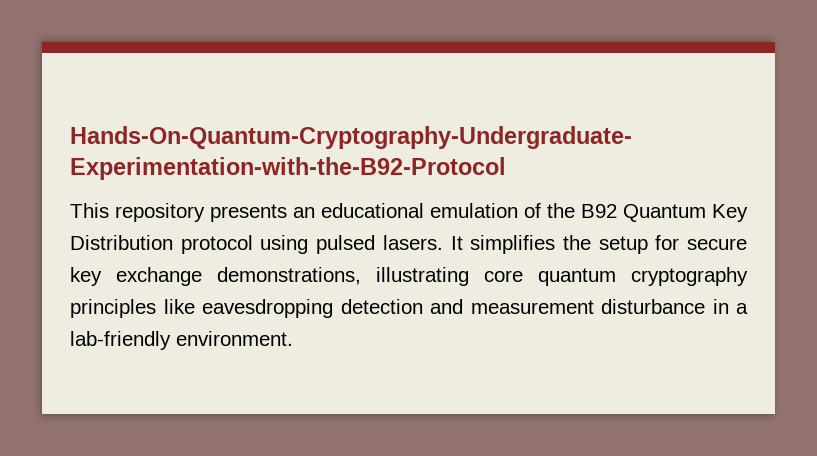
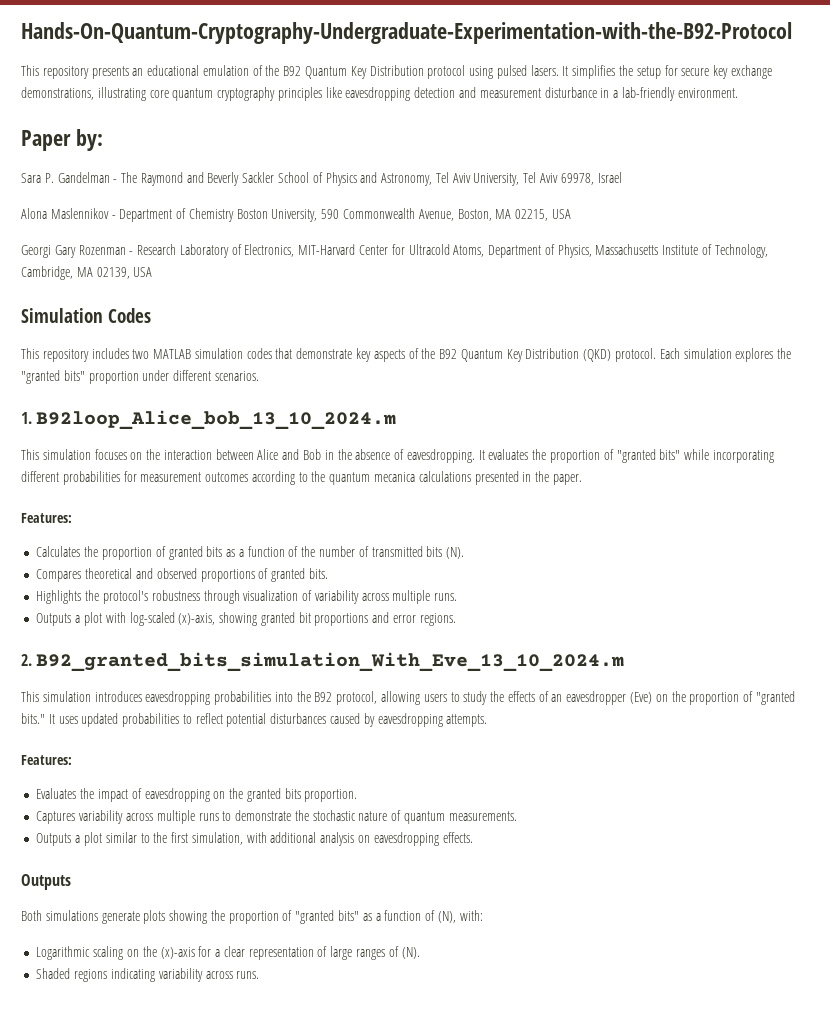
+ Paper by:
+ Sara P. Gandelman - The Raymond and Beverly Sackler School of Physics and Astronomy, Tel Aviv University, Tel Aviv 69978, Israel
+ Alona Maslennikov - Department of Chemistry Boston University, 590 Commonwealth Avenue, Boston, MA 02215, USA
+ Georgi Gary Rozenman - Research Laboratory of Electronics, MIT-Harvard Center for Ultracold Atoms, Department of Physics, Massachusetts Institute of Technology, Cambridge, MA 02139, USA
+ Simulation Codes
+ This repository includes two MATLAB simulation codes that demonstrate key aspects of the B92 Quantum Key Distribution (QKD) protocol. Each simulation explores the "granted bits" proportion under different scenarios.
+ 1. B92loop_Alice_bob_13_10_2024.m
+ This simulation focuses on the interaction between Alice and Bob in the absence of eavesdropping. It evaluates the proportion of "granted bits" while incorporating different probabilities for measurement outcomes according to the quantum mecanica calculations presented in the paper.
+ Features:
+ Calculates the proportion of granted bits as a function of the number of transmitted bits (N).
+ Compares theoretical and observed proportions of granted bits.
+ Highlights the protocol's robustness through visualization of variability across multiple runs.
+ Outputs a plot with log-scaled (x)-axis, showing granted bit proportions and error regions.
+ 2. B92_granted_bits_simulation_With_Eve_13_10_2024.m
+ This simulation introduces eavesdropping probabilities into the B92 protocol, allowing users to study the effects of an eavesdropper (Eve) on the proportion of "granted bits." It uses updated probabilities to reflect potential disturbances caused by eavesdropping attempts.
+ Features:
+ Evaluates the impact of eavesdropping on the granted bits proportion.
+ Captures variability across multiple runs to demonstrate the stochastic nature of quantum measurements.
+ Outputs a plot similar to the first simulation, with additional analysis on eavesdropping effects.
+ Outputs
+ Both simulations generate plots showing the proportion of "granted bits" as a function of (N), with:
+ Logarithmic scaling on the (x)-axis for a clear representation of large ranges of (N).
+ Shaded regions indicating variability across runs.

